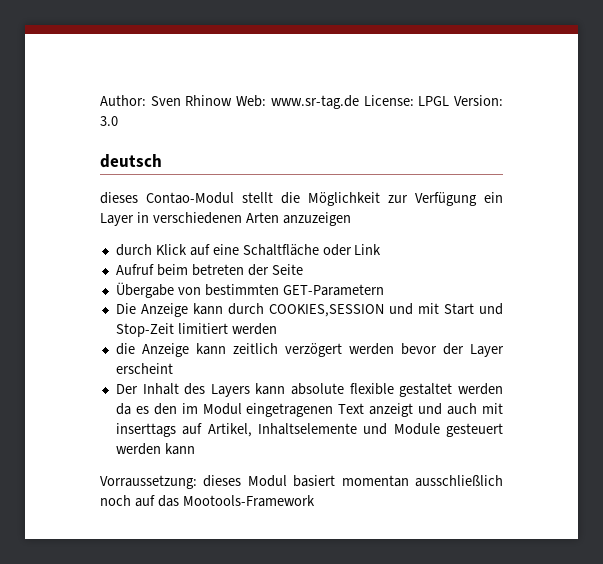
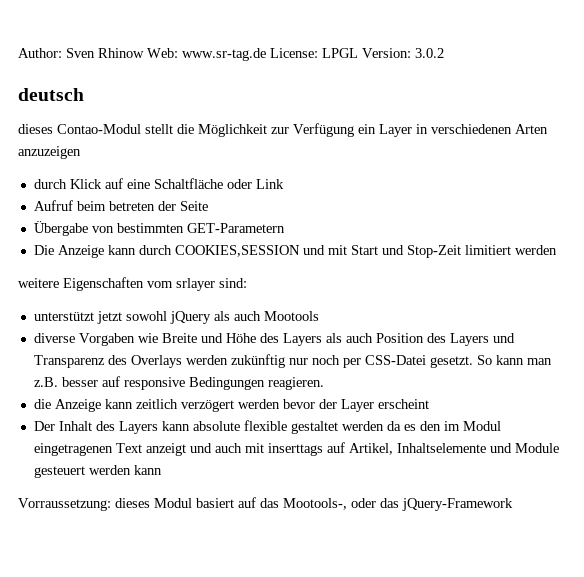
- Author: Sven Rhinow Web: www.sr-tag.de License: LPGL Version: 3.0
+ Author: Sven Rhinow Web: www.sr-tag.de License: LPGL Version: 3.0.2
+ weitere Eigenschaften vom srlayer sind:
+ unterstützt jetzt sowohl jQuery als auch Mootools
+ diverse Vorgaben wie Breite und Höhe des Layers als auch Position des Layers und Transparenz des Overlays werden zukünftig nur noch per CSS-Datei gesetzt. So kann man z.B. besser auf responsive Bedingungen reagieren.
- Vorraussetzung: dieses Modul basiert momentan ausschließlich noch auf das Mootools-Framework
+ Vorraussetzung: dieses Modul basiert auf das Mootools-, oder das jQuery-Framework

